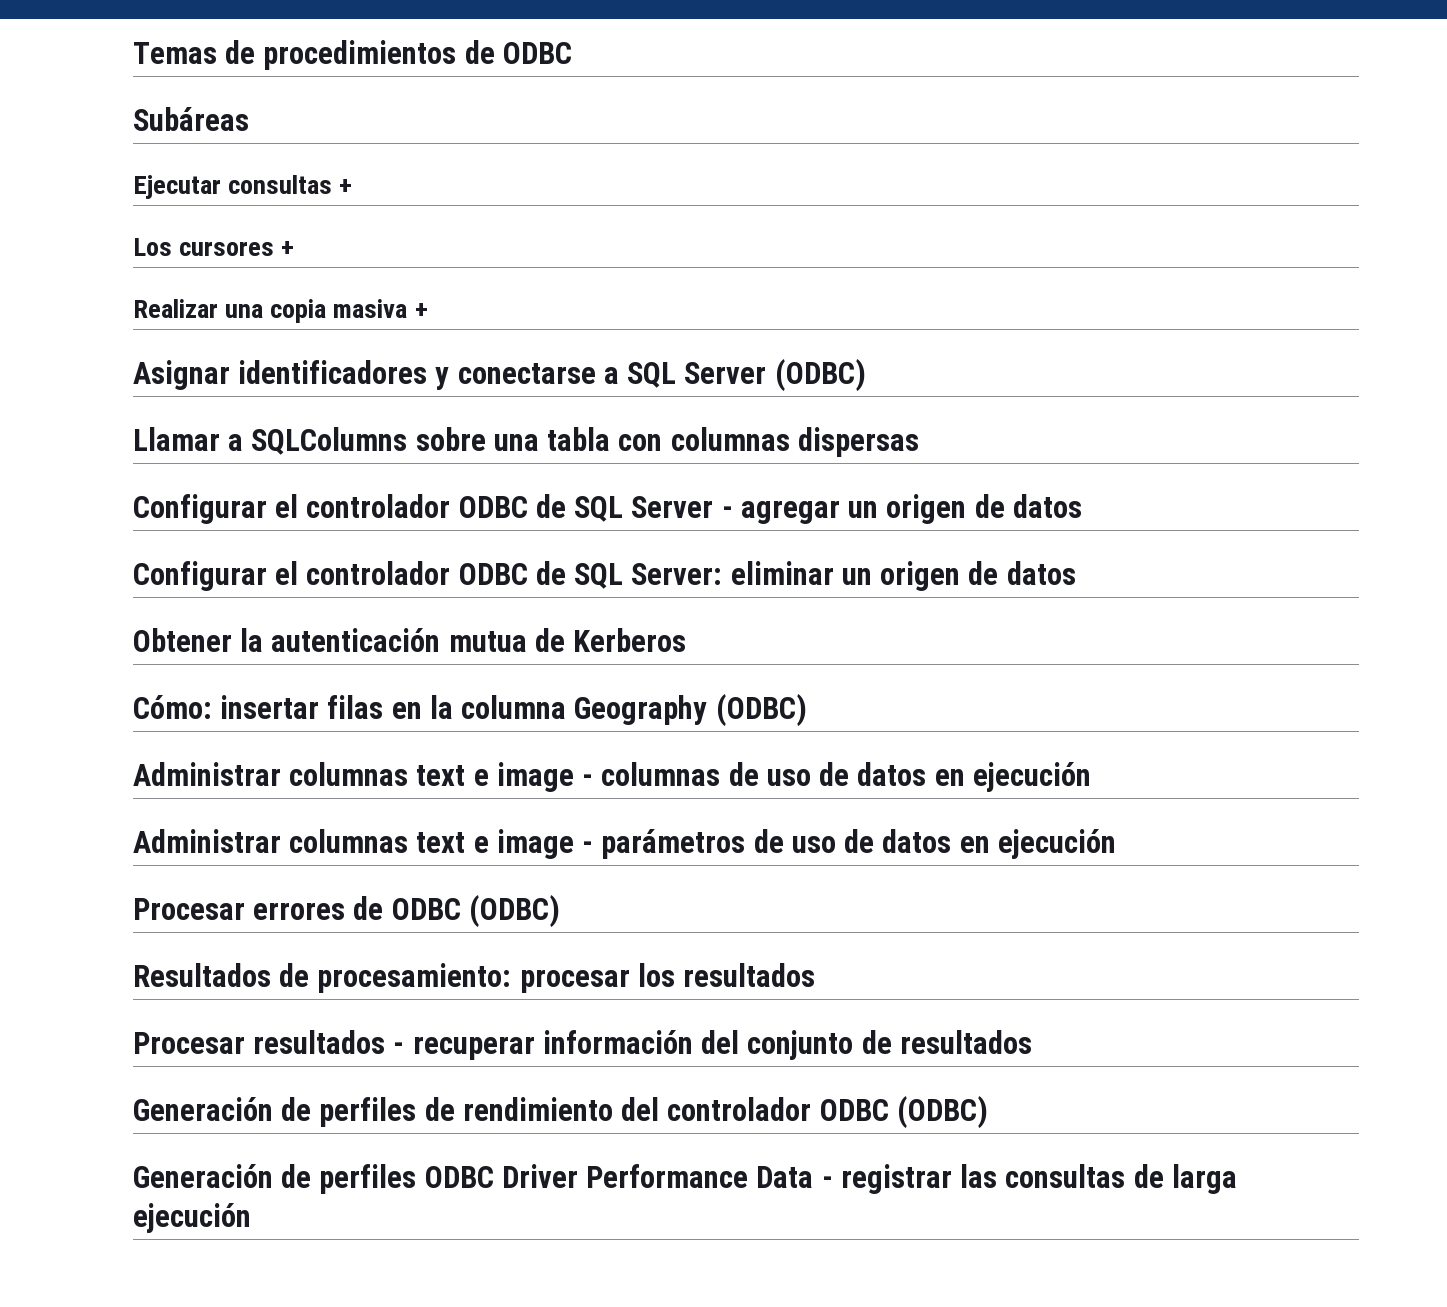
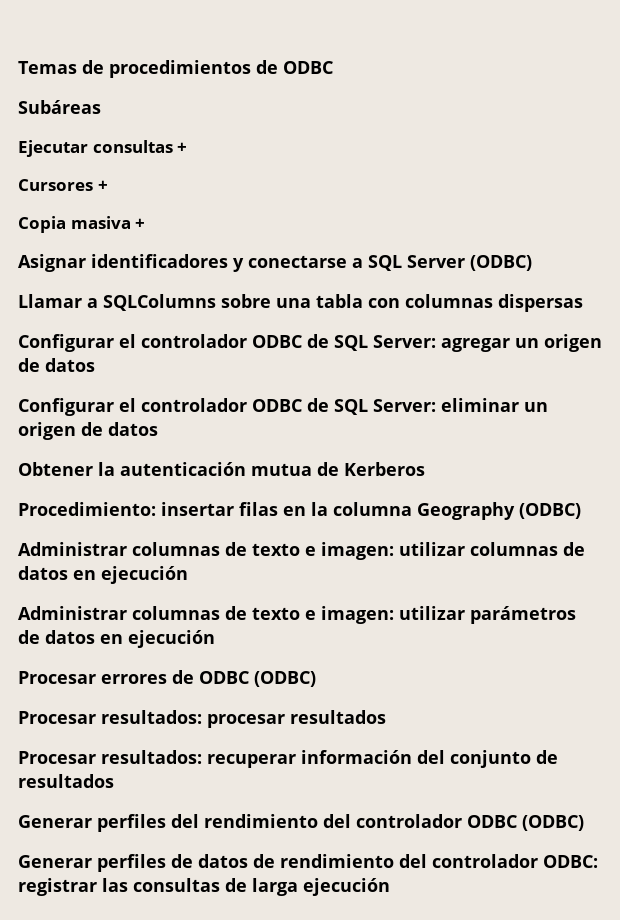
- Los cursores +
- Realizar una copia masiva +
+ Cursores +
+ Copia masiva +
- Configurar el controlador ODBC de SQL Server - agregar un origen de datos
+ Configurar el controlador ODBC de SQL Server: agregar un origen de datos
- Cómo: insertar filas en la columna Geography (ODBC)
+ Procedimiento: insertar filas en la columna Geography (ODBC)
- Administrar columnas text e image - columnas de uso de datos en ejecución
+ Administrar columnas de texto e imagen: utilizar columnas de datos en ejecución
- Administrar columnas text e image - parámetros de uso de datos en ejecución
+ Administrar columnas de texto e imagen: utilizar parámetros de datos en ejecución
- Resultados de procesamiento: procesar los resultados
+ Procesar resultados: procesar resultados
- Procesar resultados - recuperar información del conjunto de resultados
+ Procesar resultados: recuperar información del conjunto de resultados
- Generación de perfiles de rendimiento del controlador ODBC (ODBC)
+ Generar perfiles del rendimiento del controlador ODBC (ODBC)
- Generación de perfiles ODBC Driver Performance Data - registrar las consultas de larga ejecución
+ Generar perfiles de datos de rendimiento del controlador ODBC: registrar las consultas de larga ejecución

